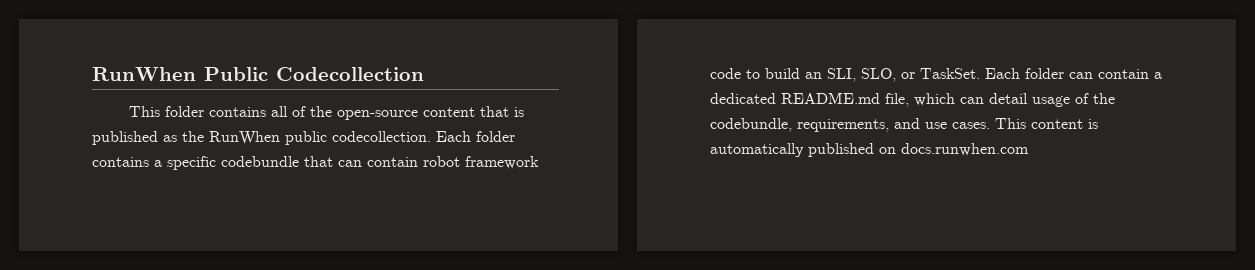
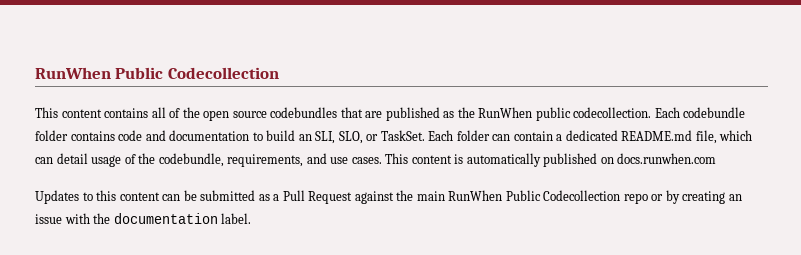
- This folder contains all of the open-source content that is published as the RunWhen public codecollection.
+ This content contains all of the open source codebundles that are published as the RunWhen public codecollection.
- Each folder contains a specific codebundle that can contain robot framework code to build an SLI, SLO, or TaskSet.
+ Each codebundle folder contains code and documentation to build an SLI, SLO, or TaskSet.
+ Updates to this content can be submitted as a Pull Request against the main RunWhen Public Codecollection repo or by creating an issue with the documentation label.

